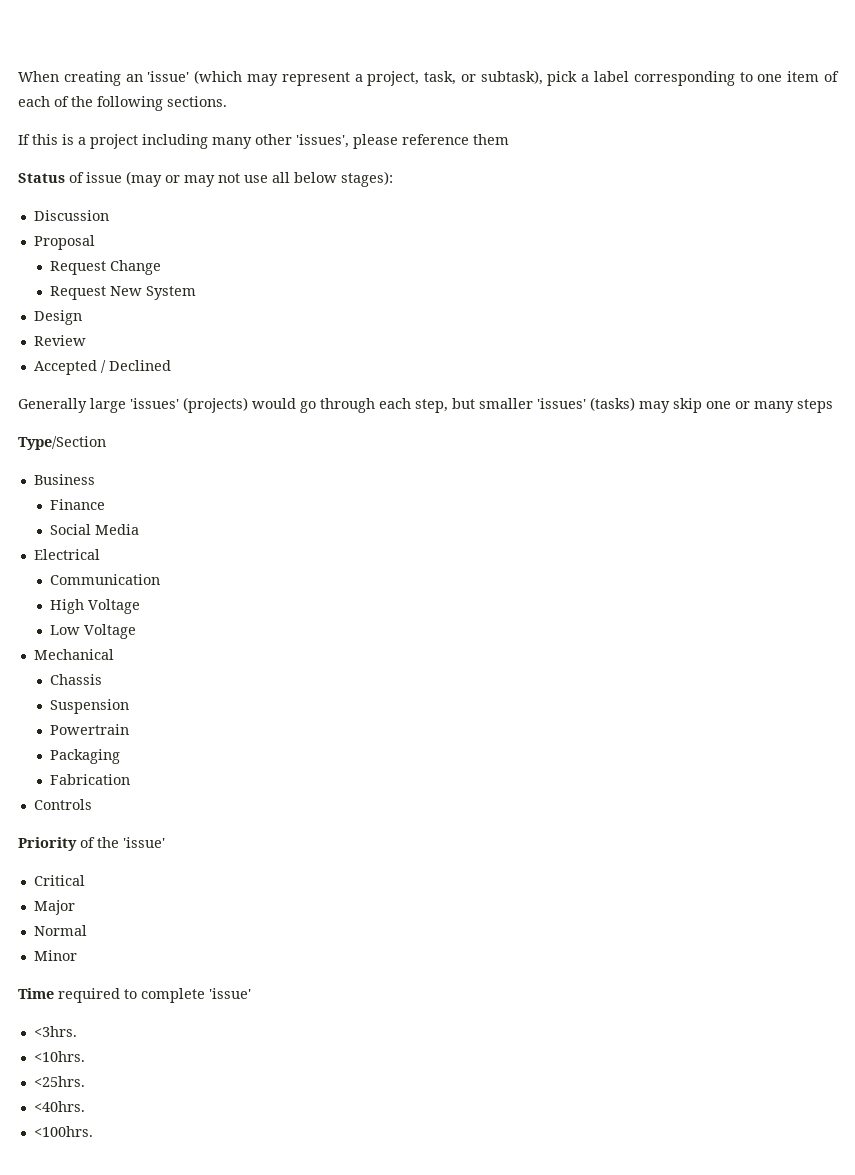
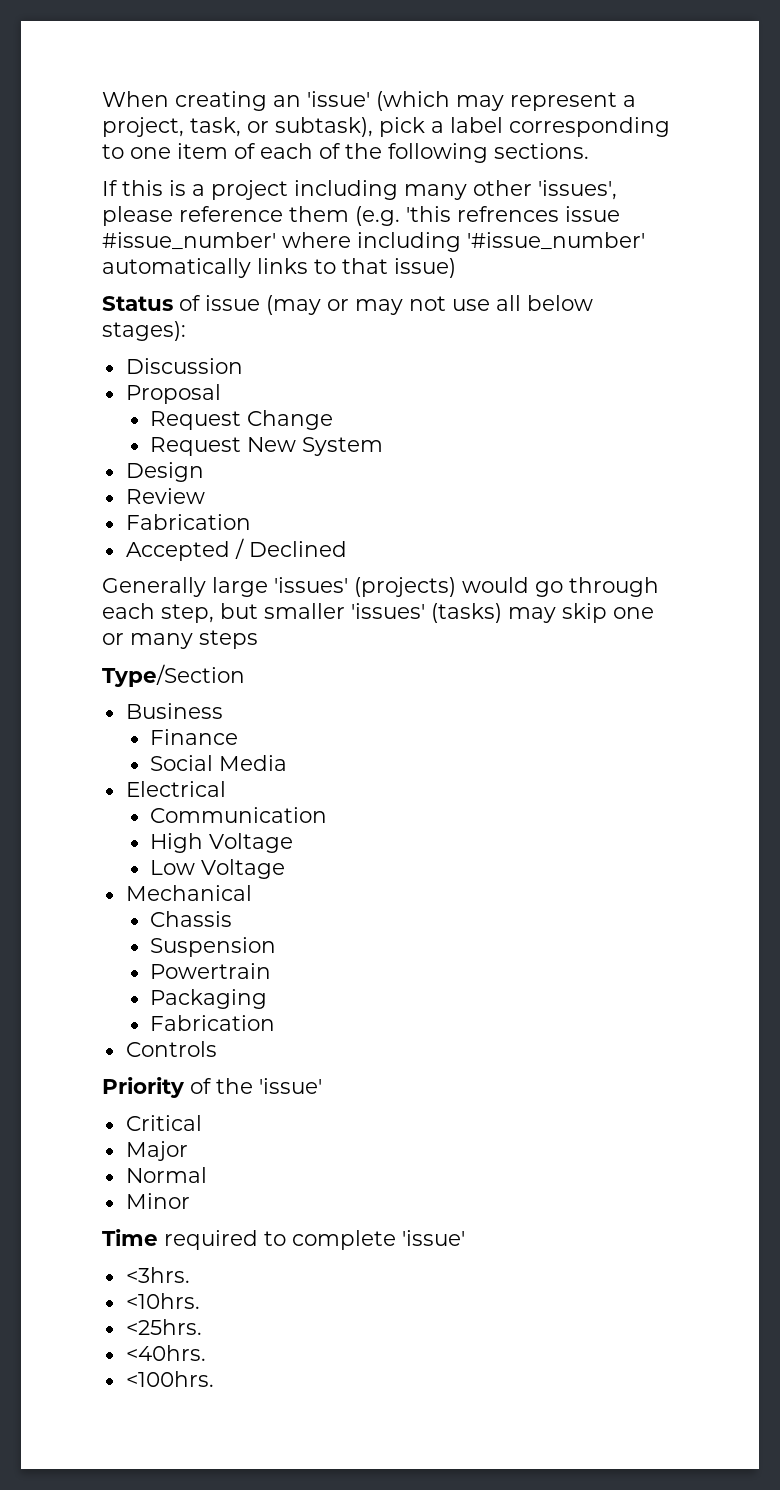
- If this is a project including many other 'issues', please reference them
+ If this is a project including many other 'issues', please reference them (e.g. 'this refrences issue #issue_number' where including '#issue_number' automatically links to that issue)
  Review
+ Fabrication

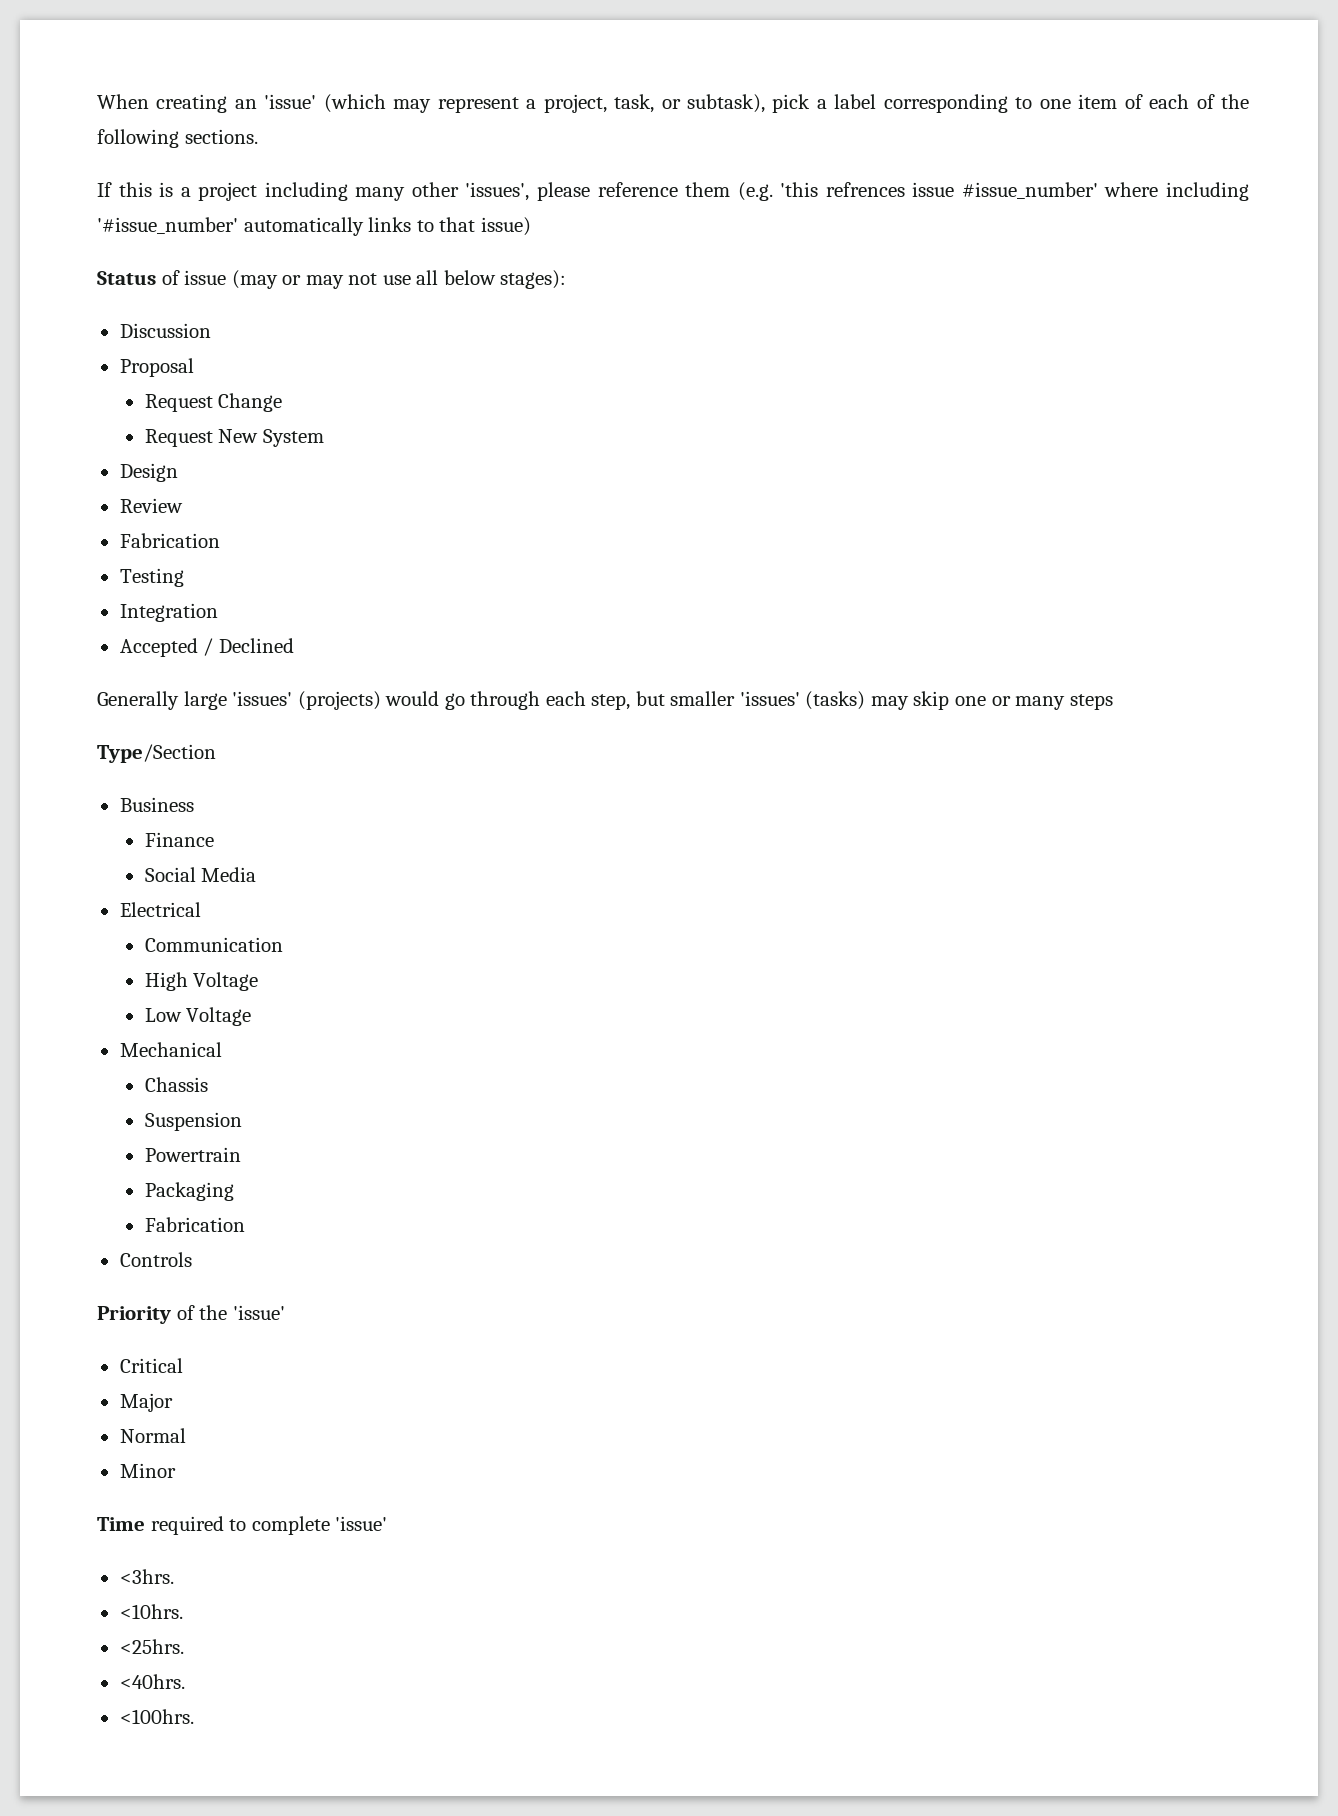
+ Testing
+ Integration

